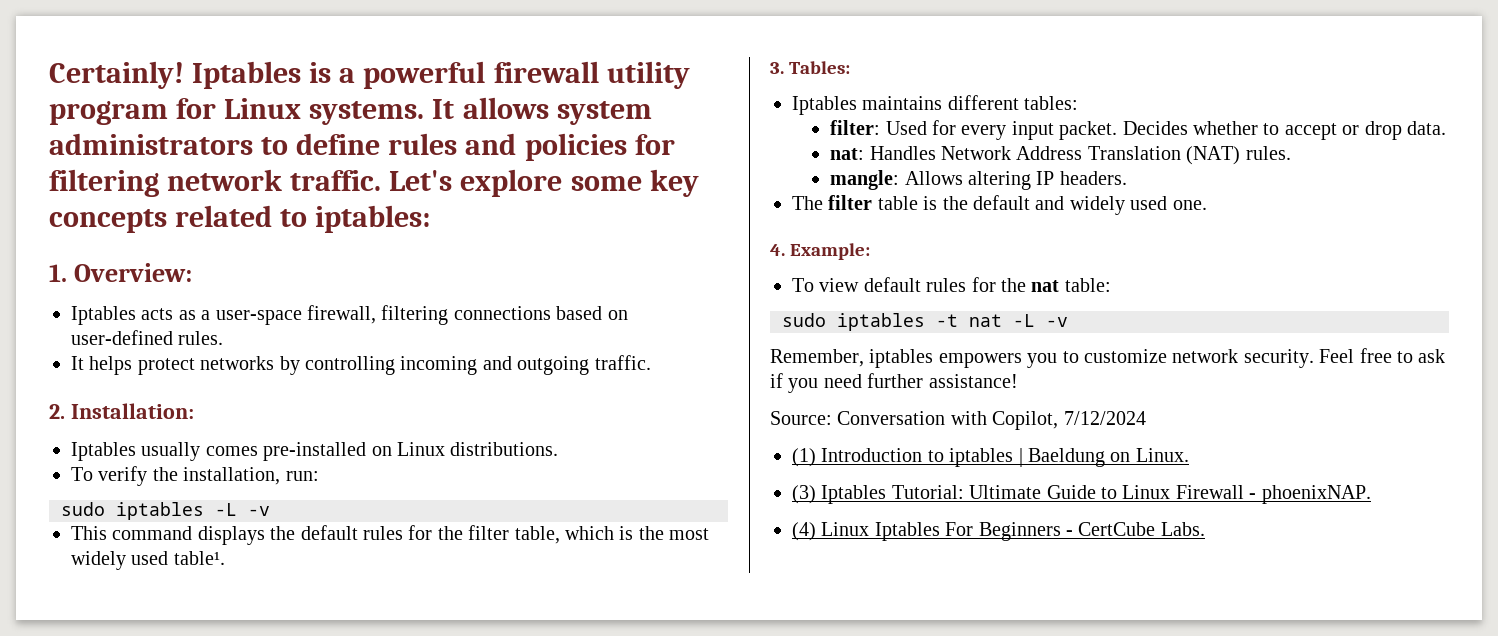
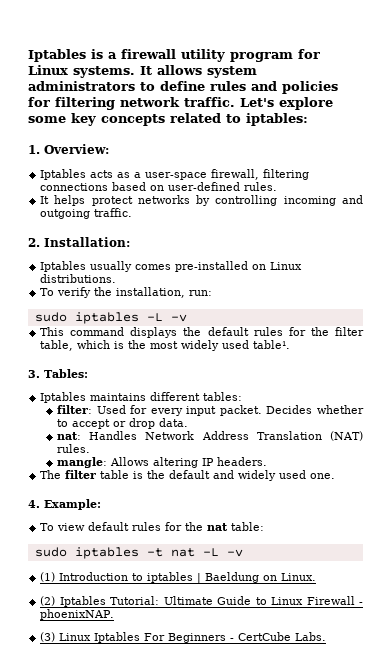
- Certainly! Iptables is a powerful firewall utility program for Linux systems.
+ Iptables is a firewall utility program for Linux systems.
- Remember, iptables empowers you to customize network security. Feel free to ask if you need further assistance!
- Source: Conversation with Copilot, 7/12/2024
- (3) Iptables Tutorial: Ultimate Guide to Linux Firewall - phoenixNAP.
+ (2) Iptables Tutorial: Ultimate Guide to Linux Firewall - phoenixNAP.
- (4) Linux Iptables For Beginners - CertCube Labs.
+ (3) Linux Iptables For Beginners - CertCube Labs.

